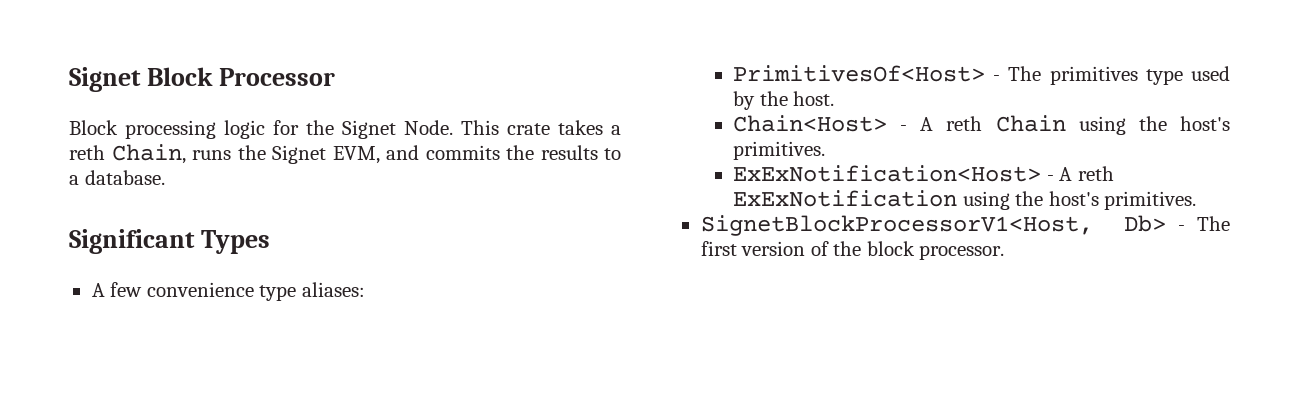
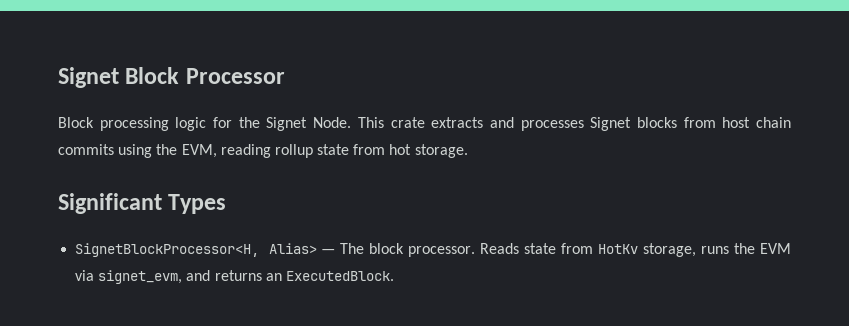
- This crate takes a reth Chain, runs the Signet EVM, and commits the results to a database.
+ This crate extracts and processes Signet blocks from host chain commits using the EVM, reading rollup state from hot storage.
  Significant Types
- A few convenience type aliases:
- PrimitivesOf<Host> - The primitives type used by the host.
- Chain<Host> - A reth Chain using the host's primitives.
- ExExNotification<Host> - A reth ExExNotification using the host's primitives.
- SignetBlockProcessorV1<Host, Db> - The first version of the block processor.
+ SignetBlockProcessor<H, Alias> — The block processor. Reads state from HotKv storage, runs the EVM via signet_evm, and returns an ExecutedBlock.

